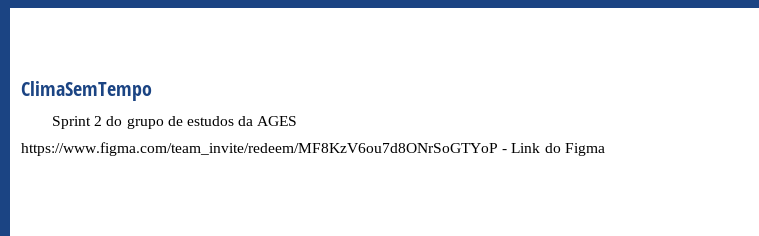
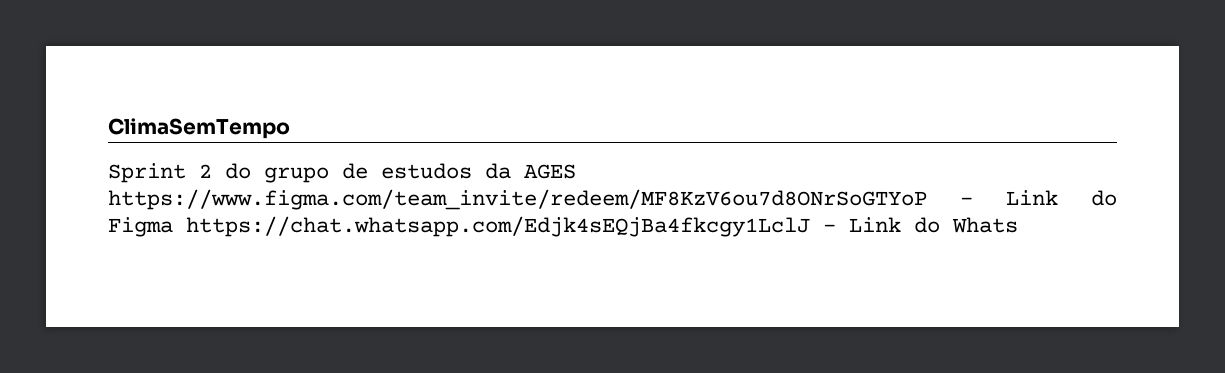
- Sprint 2 do grupo de estudos da AGES https://www.figma.com/team_invite/redeem/MF8KzV6ou7d8ONrSoGTYoP - Link do Figma
+ Sprint 2 do grupo de estudos da AGES https://www.figma.com/team_invite/redeem/MF8KzV6ou7d8ONrSoGTYoP - Link do Figma https://chat.whatsapp.com/Edjk4sEQjBa4fkcgy1LclJ - Link do Whats

